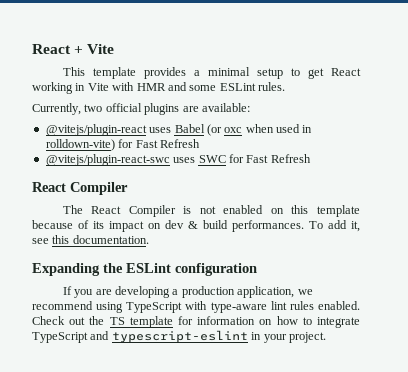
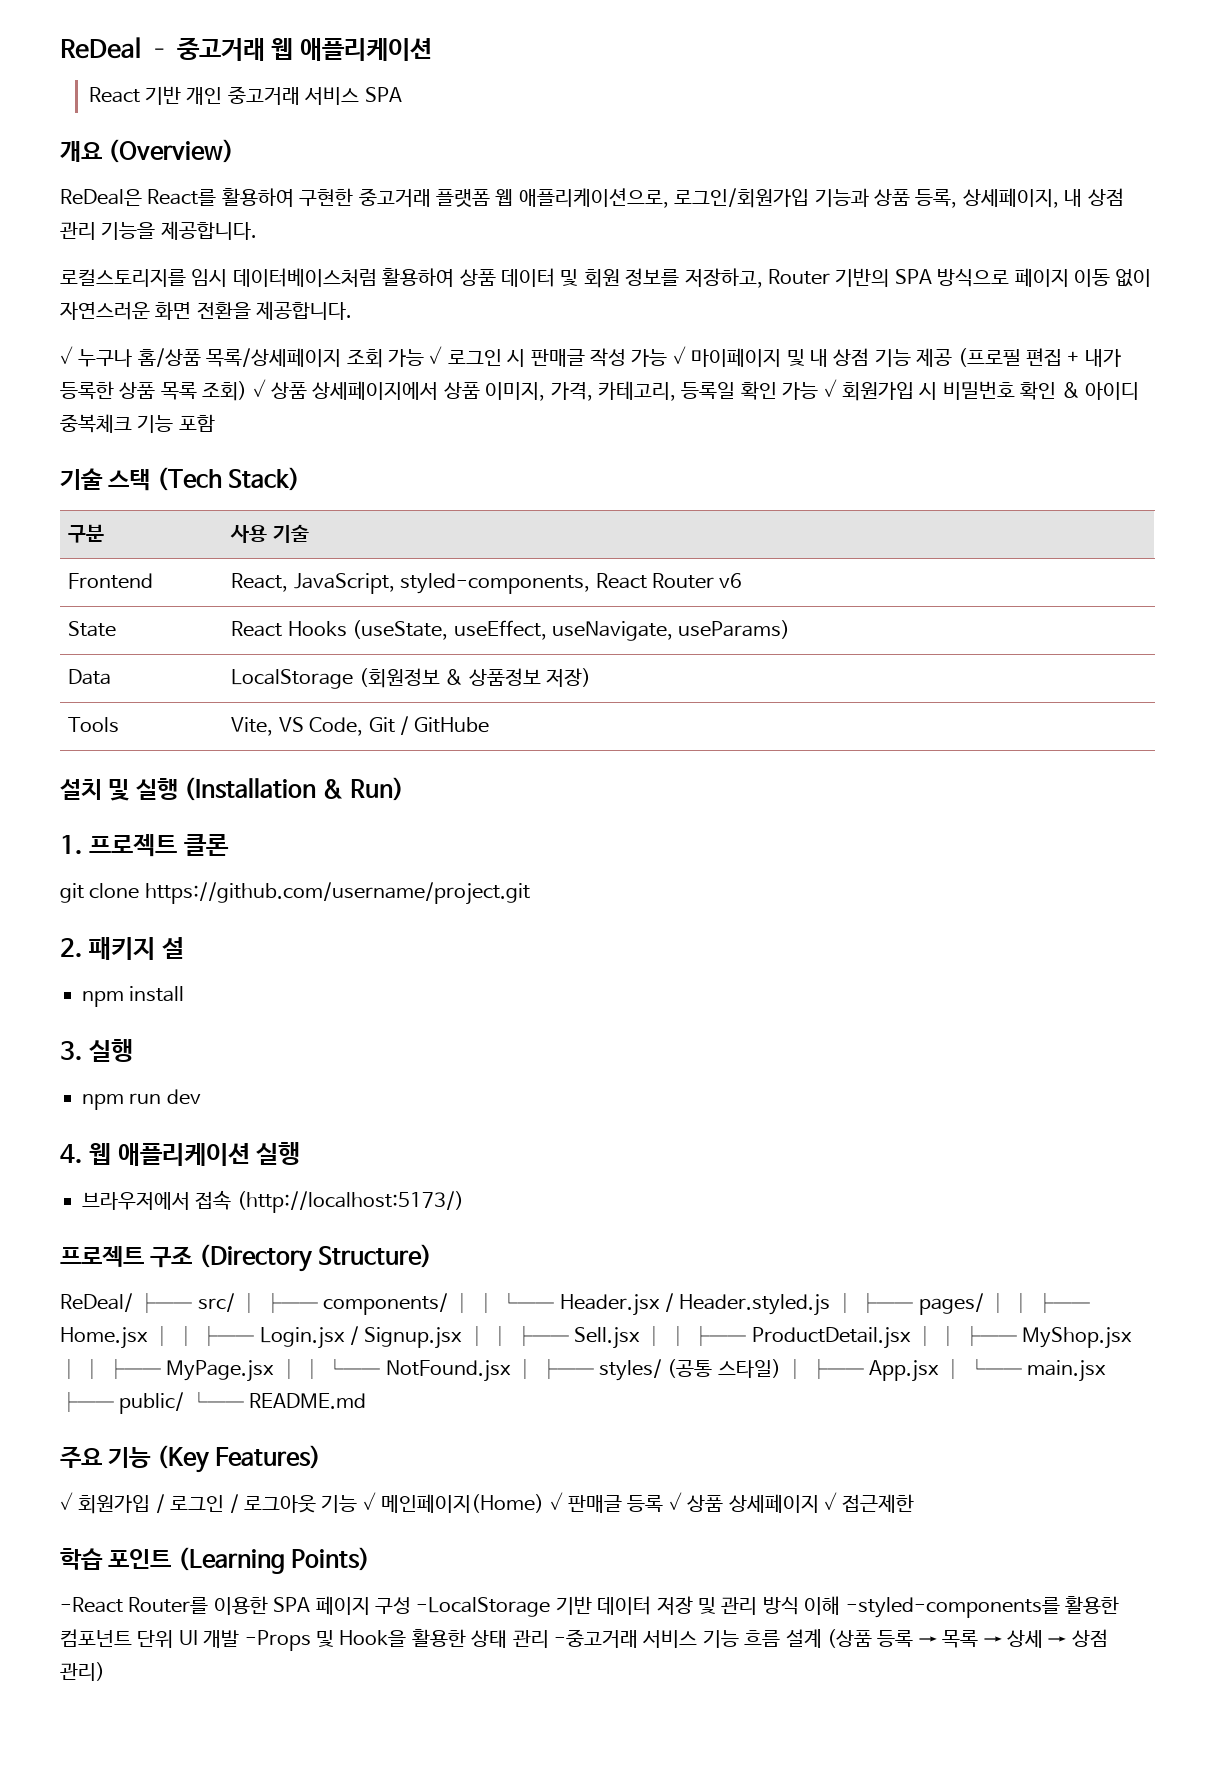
- React + Vite
- This template provides a minimal setup to get React working in Vite with HMR and some ESLint rules.
- Currently, two official plugins are available:
- @vitejs/plugin-react uses Babel (or oxc when used in rolldown-vite) for Fast Refresh
- @vitejs/plugin-react-swc uses SWC for Fast Refresh
- React Compiler
- The React Compiler is not enabled on this template because of its impact on dev & build performances. To add it, see this documentation.
- Expanding the ESLint configuration
- If you are developing a production application, we recommend using TypeScript with type-aware lint rules enabled. Check out the TS template for information on how to integrate TypeScript and typescript-eslint in your project.
+ ReDeal – 중고거래 웹 애플리케이션
+ React 기반 개인 중고거래 서비스 SPA
+ 개요 (Overview)
+ ReDeal은 React를 활용하여 구현한 중고거래 플랫폼 웹 애플리케이션으로, 로그인/회원가입 기능과 상품 등록, 상세페이지, 내 상점 관리 기능을 제공합니다.
+ 로컬스토리지를 임시 데이터베이스처럼 활용하여 상품 데이터 및 회원 정보를 저장하고, Router 기반의 SPA 방식으로 페이지 이동 없이 자연스러운 화면 전환을 제공합니다.
+ ✓ 누구나 홈/상품 목록/상세페이지 조회 가능 ✓ 로그인 시 판매글 작성 가능 ✓ 마이페이지 및 내 상점 기능 제공 (프로필 편집 + 내가 등록한 상품 목록 조회) ✓ 상품 상세페이지에서 상품 이미지, 가격, 카테고리, 등록일 확인 가능 ✓ 회원가입 시 비밀번호 확인 & 아이디 중복체크 기능 포함
+ 기술 스택 (Tech Stack)
+ 구분 | 사용 기술
+ Frontend | React, JavaScript, styled-components, React Router v6
+ State | React Hooks (useState, useEffect, useNavigate, useParams)
+ Data | LocalStorage (회원정보 & 상품정보 저장)
+ Tools | Vite, VS Code, Git / GitHube
+ 설치 및 실행 (Installation & Run)
+ 1. 프로젝트 클론
+ git clone https://github.com/username/project.git
+ 2. 패키지 설
+ npm install
+ 3. 실행
+ npm run dev
+ 4. 웹 애플리케이션 실행
+ 브라우저에서 접속 (http://localhost:5173/)
+ 프로젝트 구조 (Directory Structure)
+ ReDeal/ ├── src/ │ ├── components/ │ │ └── Header.jsx / Header.styled.js │ ├── pages/ │ │ ├── Home.jsx │ │ ├── Login.jsx / Signup.jsx │ │ ├── Sell.jsx │ │ ├── ProductDetail.jsx │ │ ├── MyShop.jsx │ │ ├── MyPage.jsx │ │ └── NotFound.jsx │ ├── styles/ (공통 스타일) │ ├── App.jsx │ └── main.jsx ├── public/ └── README.md
+ 주요 기능 (Key Features)
+ ✓ 회원가입 / 로그인 / 로그아웃 기능 ✓ 메인페이지(Home) ✓ 판매글 등록 ✓ 상품 상세페이지 ✓ 접근제한
+ 학습 포인트 (Learning Points)
+ -React Router를 이용한 SPA 페이지 구성 -LocalStorage 기반 데이터 저장 및 관리 방식 이해 -styled-components를 활용한 컴포넌트 단위 UI 개발 -Props 및 Hook을 활용한 상태 관리 -중고거래 서비스 기능 흐름 설계 (상품 등록 → 목록 → 상세 → 상점 관리)

